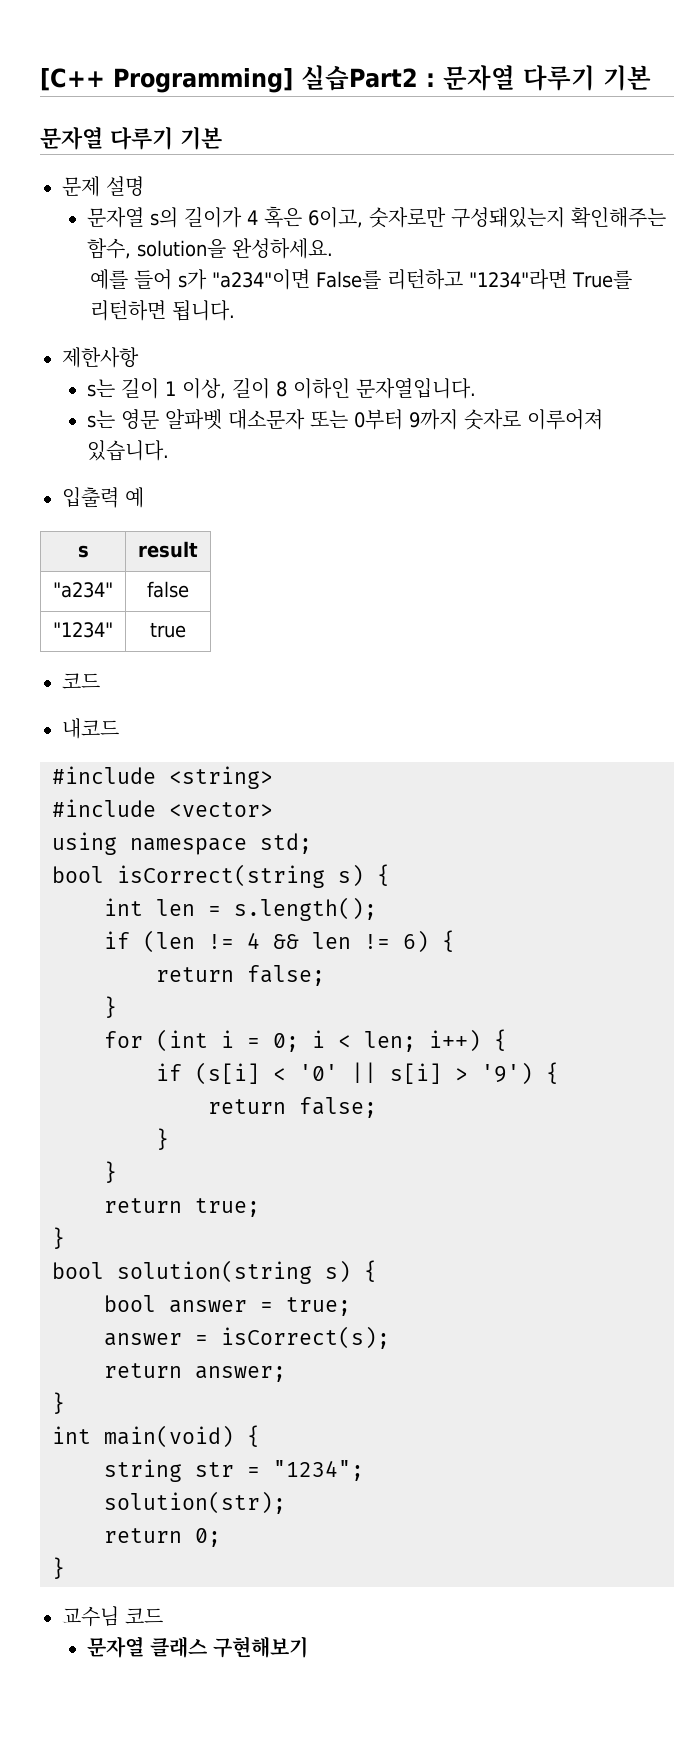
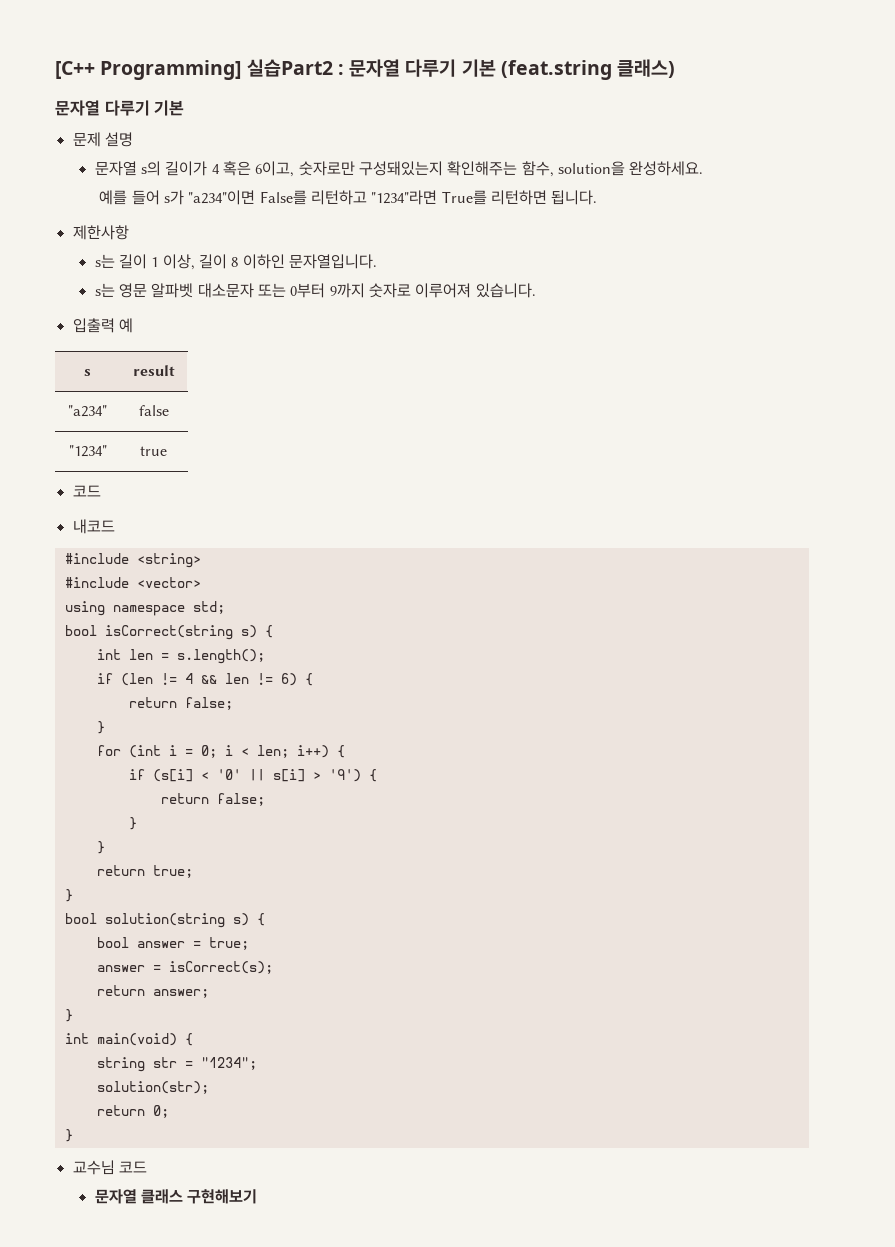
- [C++ Programming] 실습Part2 : 문자열 다루기 기본
+ [C++ Programming] 실습Part2 : 문자열 다루기 기본 (feat.string 클래스)

